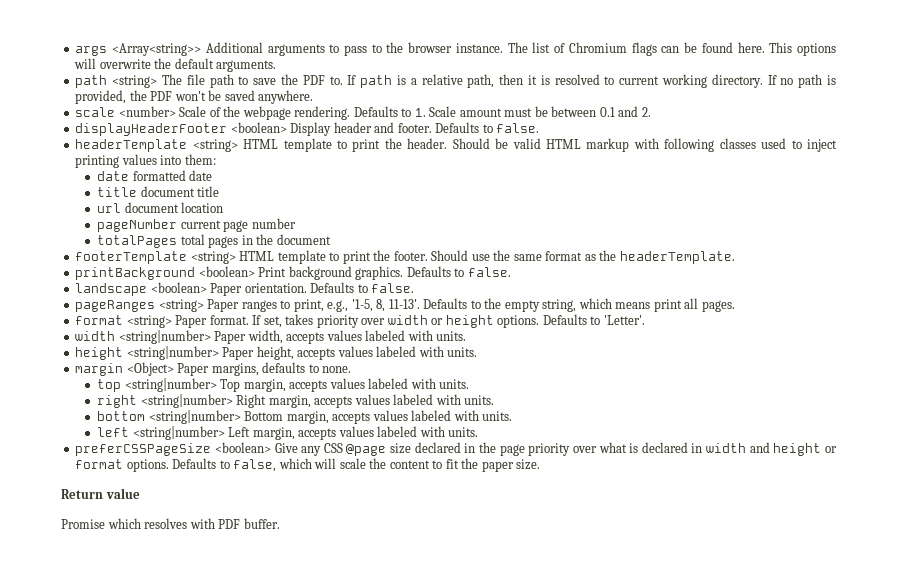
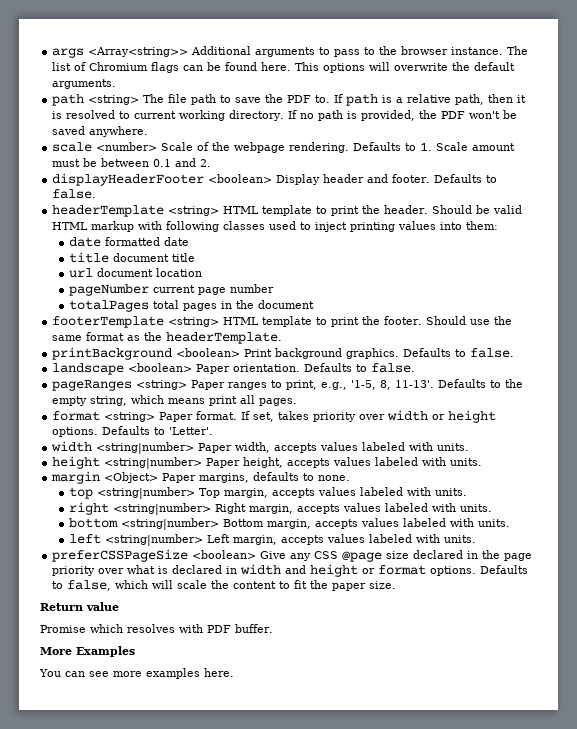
+ More Examples
+ You can see more examples here.

